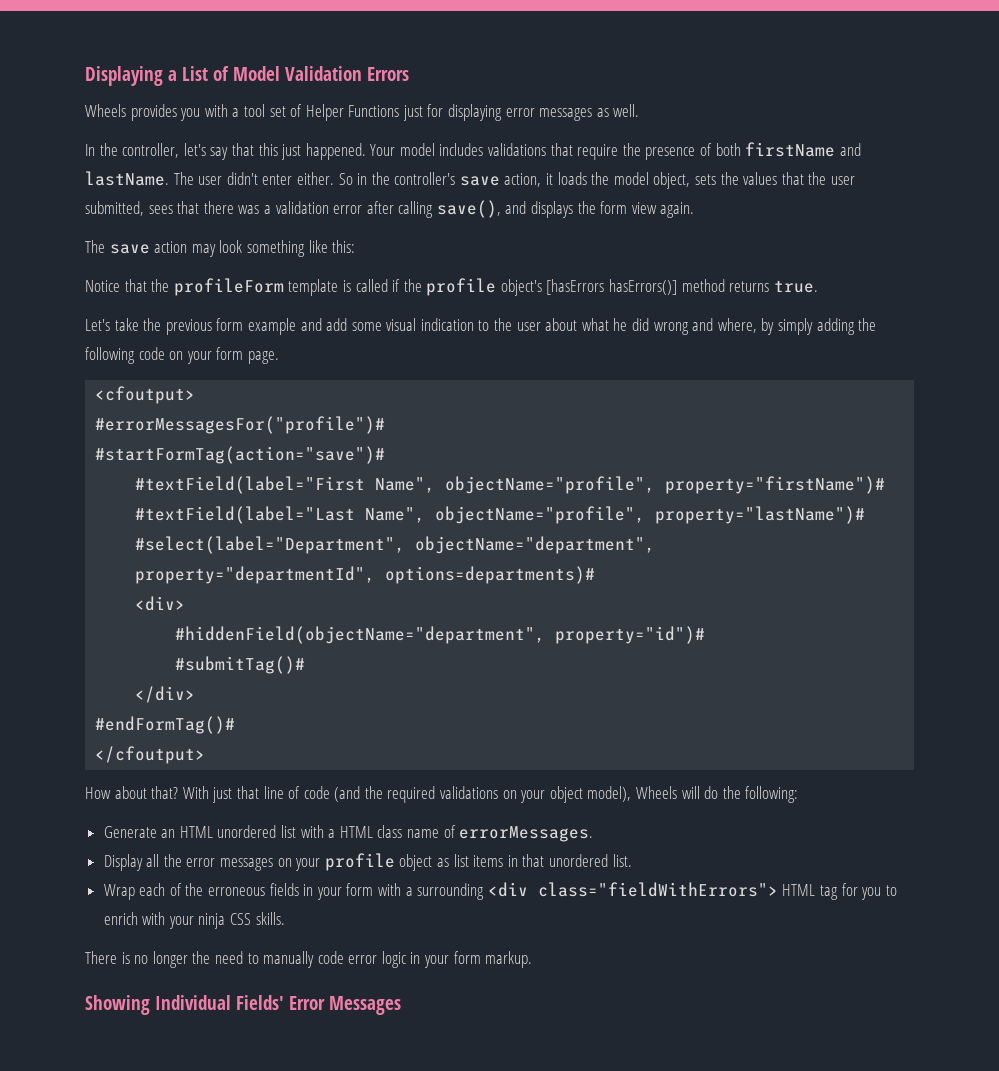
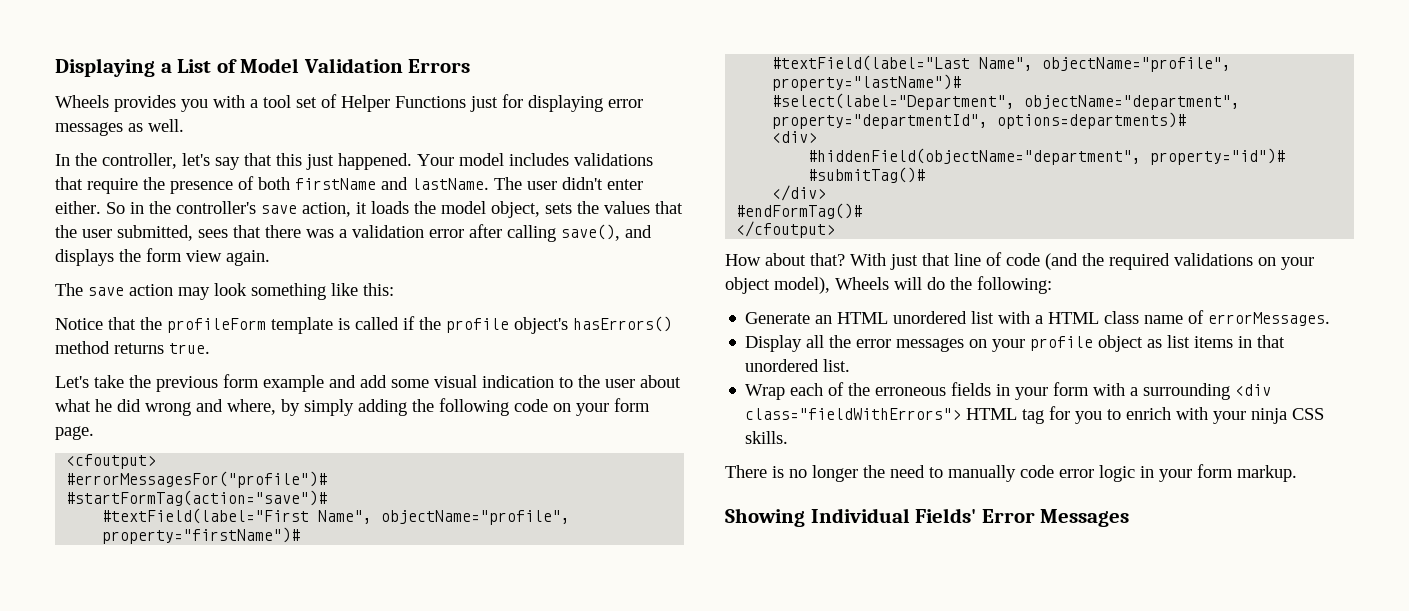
- Notice that the profileForm template is called if the profile object's [hasErrors hasErrors()] method returns true.
+ Notice that the profileForm template is called if the profile object's hasErrors() method returns true.

